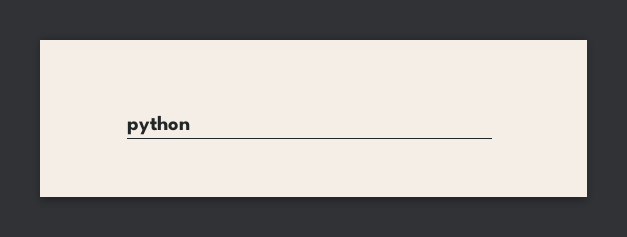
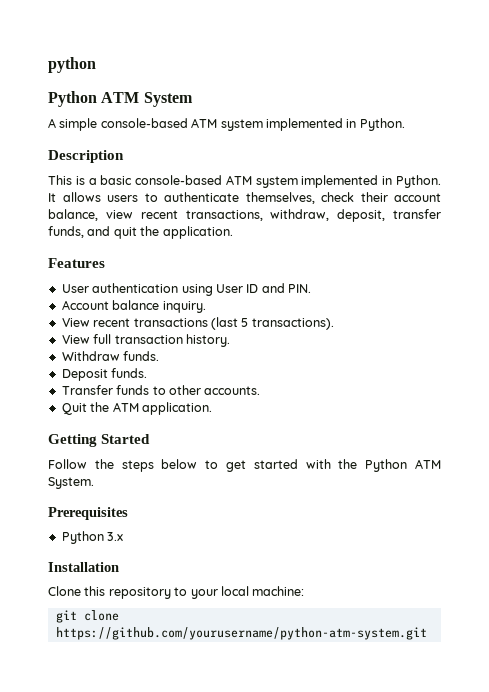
+ Python ATM System
+ A simple console-based ATM system implemented in Python.
+ Description
+ This is a basic console-based ATM system implemented in Python. It allows users to authenticate themselves, check their account balance, view recent transactions, withdraw, deposit, transfer funds, and quit the application.
+ Features
+ User authentication using User ID and PIN.
+ Account balance inquiry.
+ View recent transactions (last 5 transactions).
+ View full transaction history.
+ Withdraw funds.
+ Deposit funds.
+ Transfer funds to other accounts.
+ Quit the ATM application.
+ Getting Started
+ Follow the steps below to get started with the Python ATM System.
+ Prerequisites
+ Python 3.x
+ Installation
+ Clone this repository to your local machine:
+ git clone https://github.com/yourusername/python-atm-system.git

